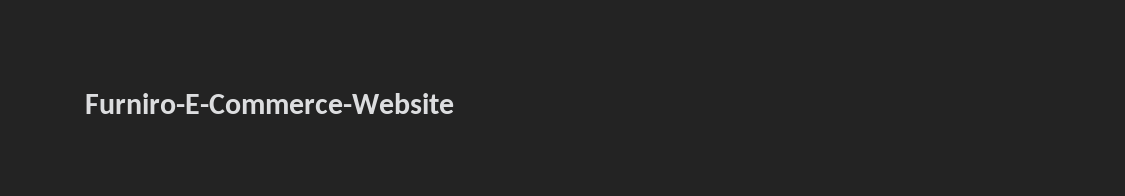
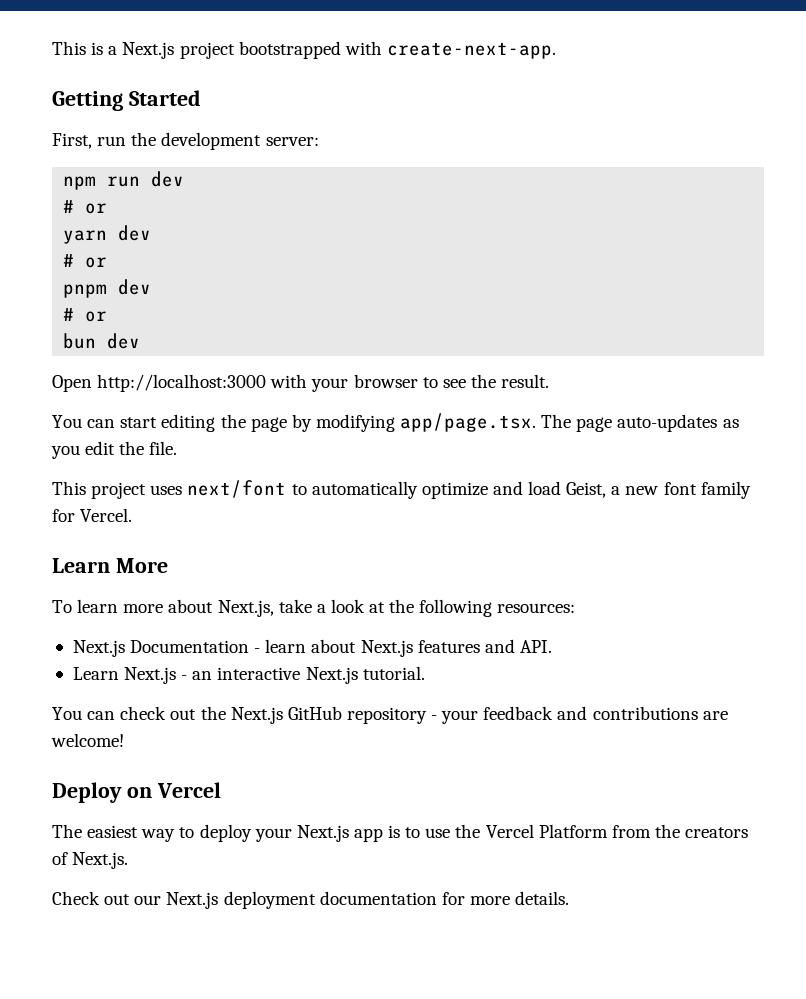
- Furniro-E-Commerce-Website
+ This is a Next.js project bootstrapped with create-next-app.
+ Getting Started
+ First, run the development server:
+ npm run dev
+ # or
+ yarn dev
+ # or
+ pnpm dev
+ # or
+ bun dev
+ Open http://localhost:3000 with your browser to see the result.
+ You can start editing the page by modifying app/page.tsx. The page auto-updates as you edit the file.
+ This project uses next/font to automatically optimize and load Geist, a new font family for Vercel.
+ Learn More
+ To learn more about Next.js, take a look at the following resources:
+ Next.js Documentation - learn about Next.js features and API.
+ Learn Next.js - an interactive Next.js tutorial.
+ You can check out the Next.js GitHub repository - your feedback and contributions are welcome!
+ Deploy on Vercel
+ The easiest way to deploy your Next.js app is to use the Vercel Platform from the creators of Next.js.
+ Check out our Next.js deployment documentation for more details.

